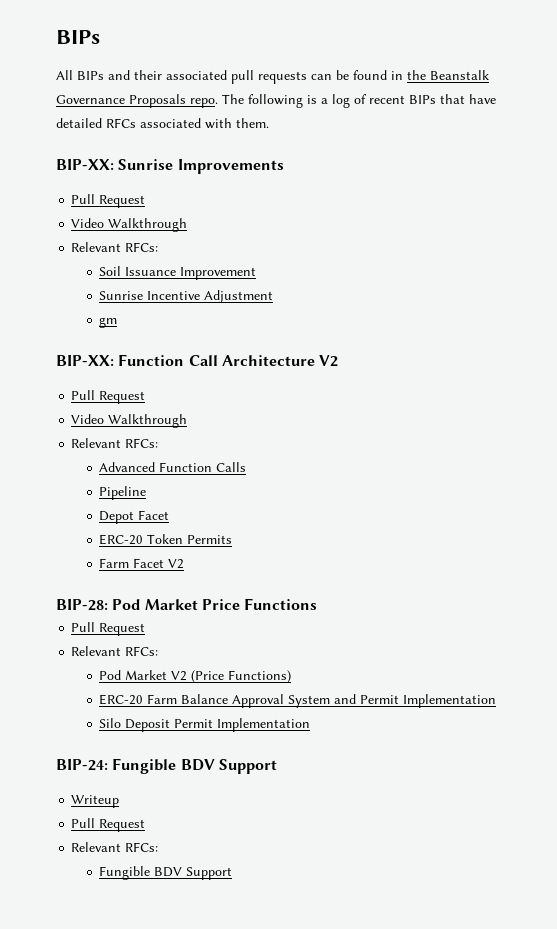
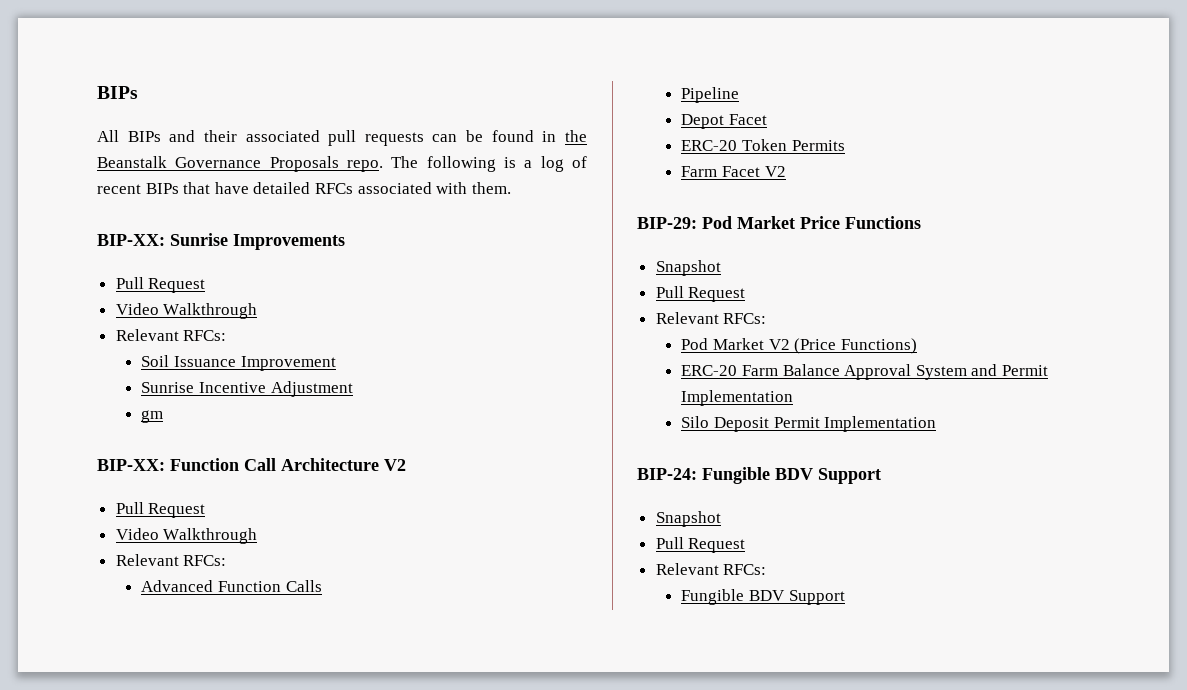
- BIP-28: Pod Market Price Functions
+ BIP-29: Pod Market Price Functions
+ Snapshot
  BIP-24: Fungible BDV Support
- Writeup
+ Snapshot

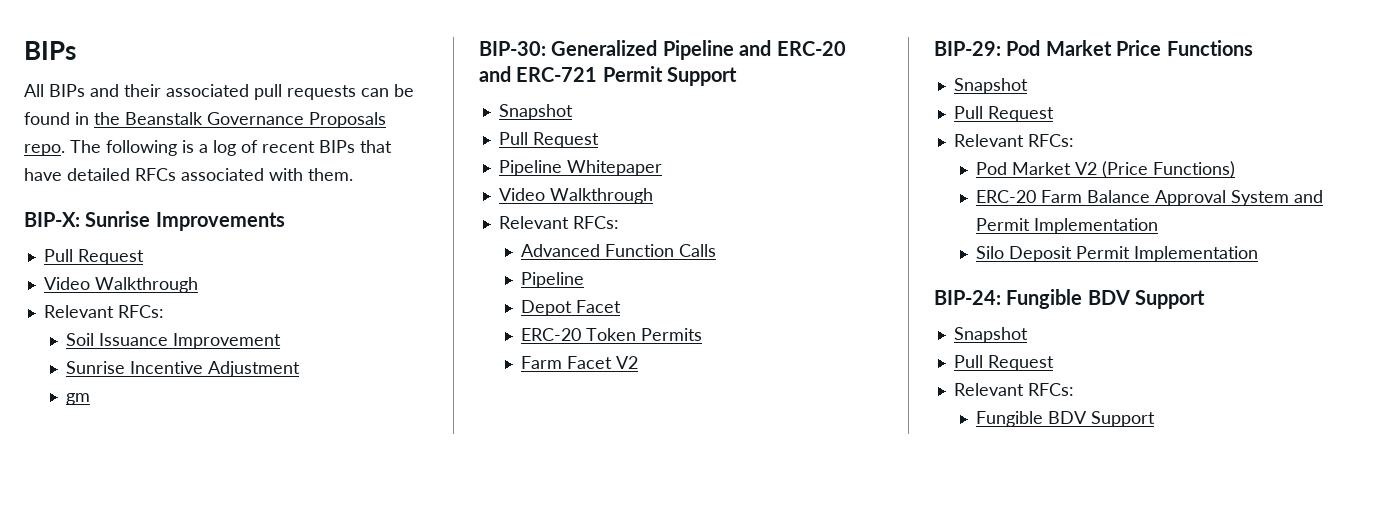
- BIP-XX: Sunrise Improvements
+ BIP-X: Sunrise Improvements
- BIP-XX: Function Call Architecture V2
+ BIP-30: Generalized Pipeline and ERC-20 and ERC-721 Permit Support
+ Snapshot
  Pull Request
+ Pipeline Whitepaper

